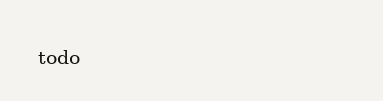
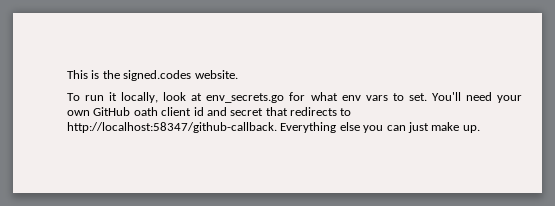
- todo
+ This is the signed.codes website.
+ To run it locally, look at env_secrets.go for what env vars to set. You'll need your own GitHub oath client id and secret that redirects to http://localhost:58347/github-callback. Everything else you can just make up.

